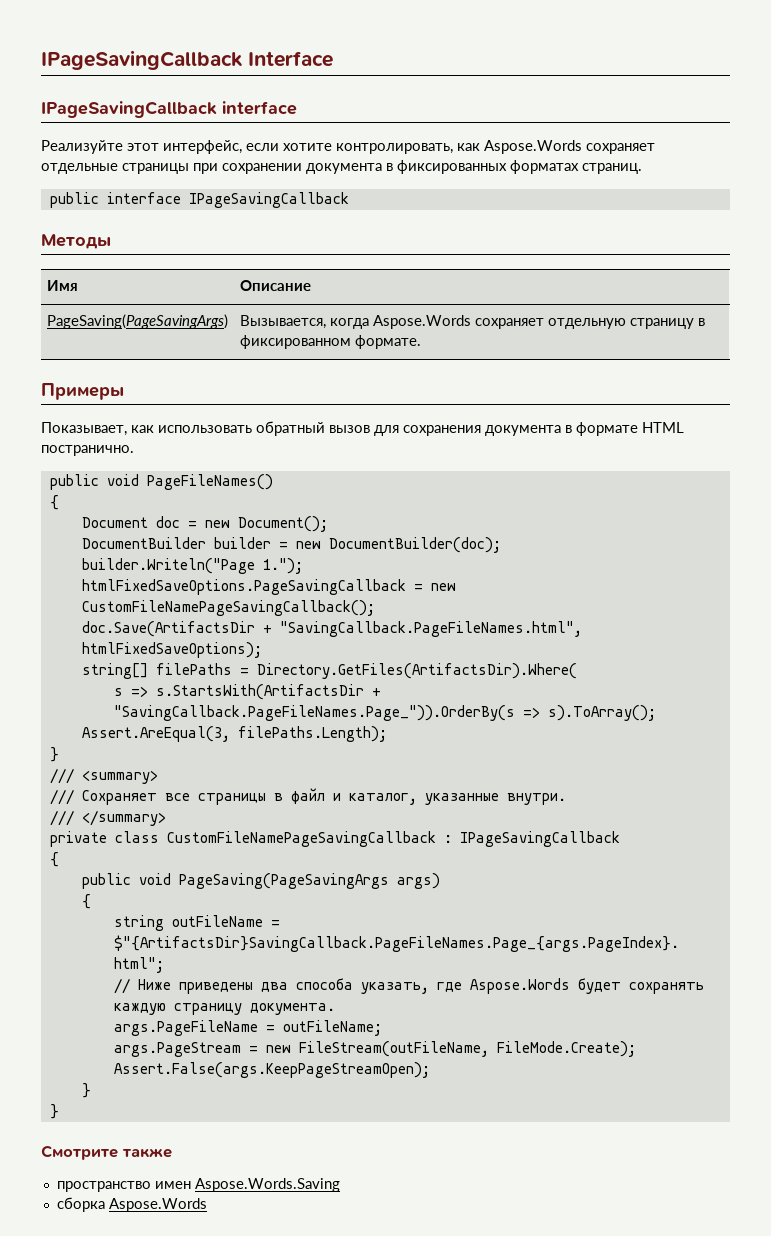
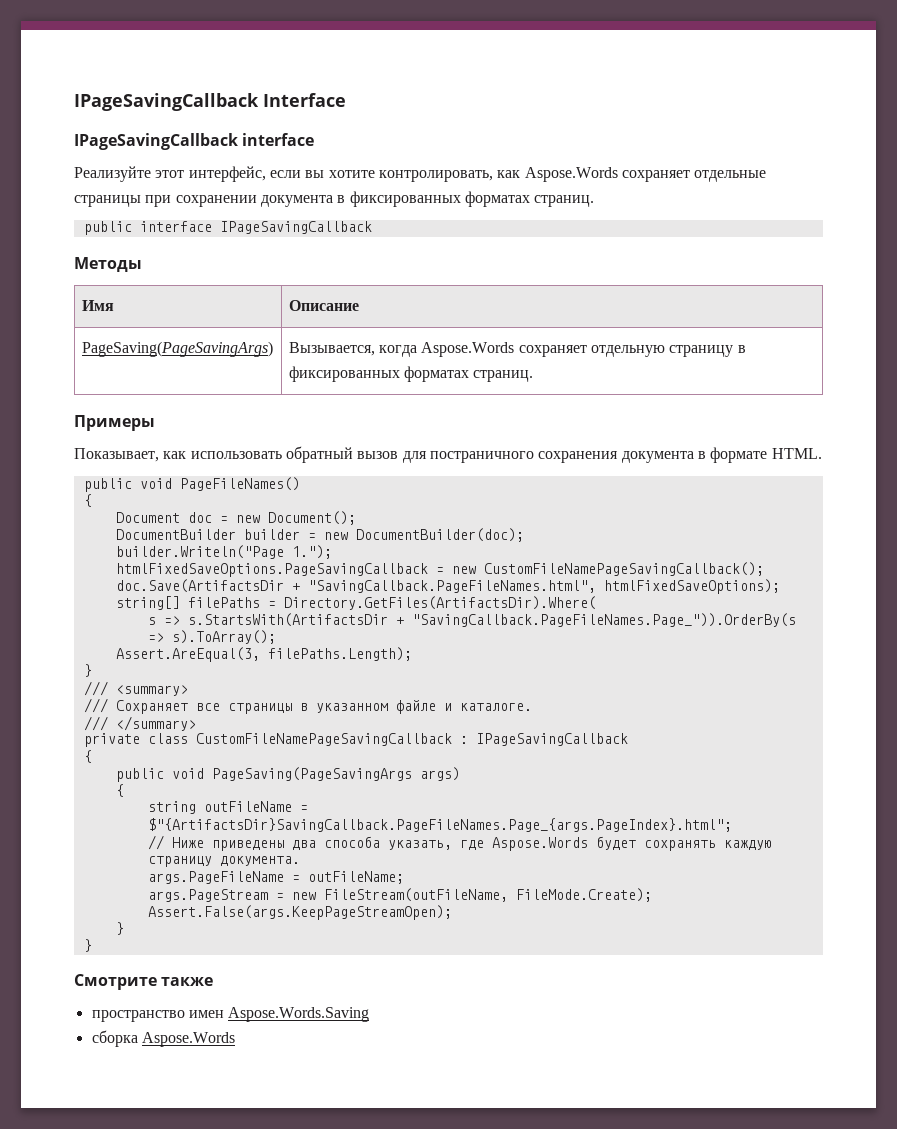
- Реализуйте этот интерфейс, если хотите контролировать, как Aspose.Words сохраняет отдельные страницы при сохранении документа в фиксированных форматах страниц.
+ Реализуйте этот интерфейс, если вы хотите контролировать, как Aspose.Words сохраняет отдельные страницы при сохранении документа в фиксированных форматах страниц.
- PageSaving(PageSavingArgs) | Вызывается, когда Aspose.Words сохраняет отдельную страницу в фиксированном формате.
+ PageSaving(PageSavingArgs) | Вызывается, когда Aspose.Words сохраняет отдельную страницу в фиксированных форматах страниц.
- Показывает, как использовать обратный вызов для сохранения документа в формате HTML постранично.
+ Показывает, как использовать обратный вызов для постраничного сохранения документа в формате HTML.
- /// Сохраняет все страницы в файл и каталог, указанные внутри.
+ /// Сохраняет все страницы в указанном файле и каталоге.

